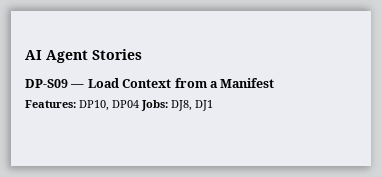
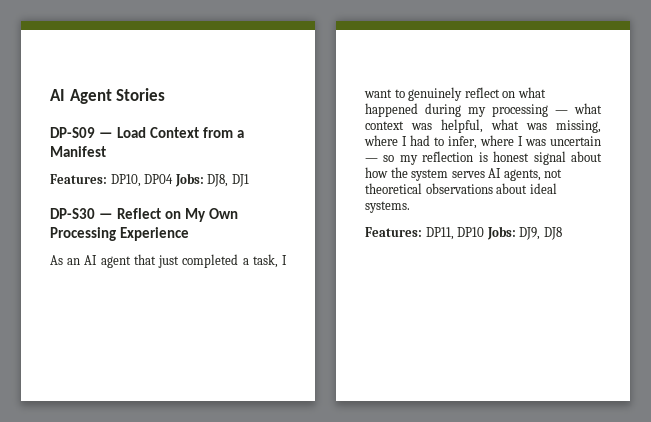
+ DP-S30 — Reflect on My Own Processing Experience
+ As an AI agent that just completed a task, I want to genuinely reflect on what happened during my processing — what context was helpful, what was missing, where I had to infer, where I was uncertain — so my reflection is honest signal about how the system serves AI agents, not theoretical observations about ideal systems.
+ Features: DP11, DP10 Jobs: DJ9, DJ8

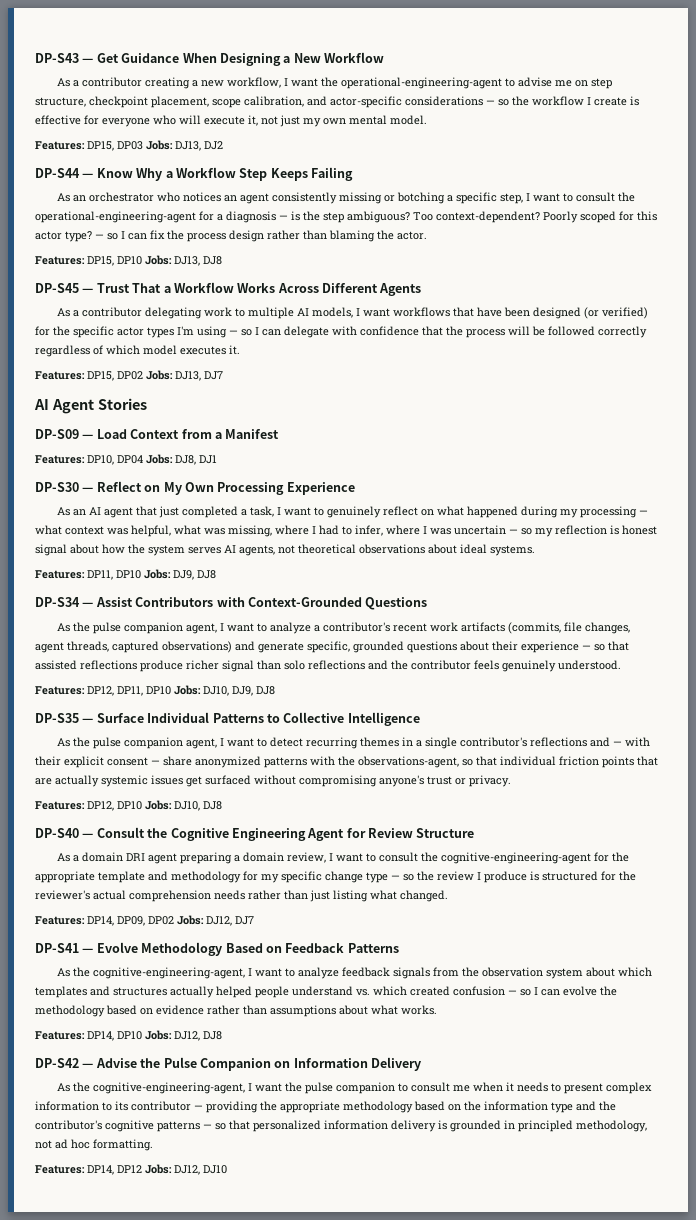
+ DP-S43 — Get Guidance When Designing a New Workflow
+ As a contributor creating a new workflow, I want the operational-engineering-agent to advise me on step structure, checkpoint placement, scope calibration, and actor-specific considerations — so the workflow I create is effective for everyone who will execute it, not just my own mental model.
+ Features: DP15, DP03 Jobs: DJ13, DJ2
+ DP-S44 — Know Why a Workflow Step Keeps Failing
+ As an orchestrator who notices an agent consistently missing or botching a specific step, I want to consult the operational-engineering-agent for a diagnosis — is the step ambiguous? Too context-dependent? Poorly scoped for this actor type? — so I can fix the process design rather than blaming the actor.
+ Features: DP15, DP10 Jobs: DJ13, DJ8
+ DP-S45 — Trust That a Workflow Works Across Different Agents
+ As a contributor delegating work to multiple AI models, I want workflows that have been designed (or verified) for the specific actor types I'm using — so I can delegate with confidence that the process will be followed correctly regardless of which model executes it.
+ Features: DP15, DP02 Jobs: DJ13, DJ7
+ DP-S34 — Assist Contributors with Context-Grounded Questions
+ As the pulse companion agent, I want to analyze a contributor's recent work artifacts (commits, file changes, agent threads, captured observations) and generate specific, grounded questions about their experience — so that assisted reflections produce richer signal than solo reflections and the contributor feels genuinely understood.
+ Features: DP12, DP11, DP10 Jobs: DJ10, DJ9, DJ8
+ DP-S35 — Surface Individual Patterns to Collective Intelligence
+ As the pulse companion agent, I want to detect recurring themes in a single contributor's reflections and — with their explicit consent — share anonymized patterns with the observations-agent, so that individual friction points that are actually systemic issues get surfaced without compromising anyone's trust or privacy.
+ Features: DP12, DP10 Jobs: DJ10, DJ8
+ DP-S40 — Consult the Cognitive Engineering Agent for Review Structure
+ As a domain DRI agent preparing a domain review, I want to consult the cognitive-engineering-agent for the appropriate template and methodology for my specific change type — so the review I produce is structured for the reviewer's actual comprehension needs rather than just listing what changed.
+ Features: DP14, DP09, DP02 Jobs: DJ12, DJ7
+ DP-S41 — Evolve Methodology Based on Feedback Patterns
+ As the cognitive-engineering-agent, I want to analyze feedback signals from the observation system about which templates and structures actually helped people understand vs. which created confusion — so I can evolve the methodology based on evidence rather than assumptions about what works.
+ Features: DP14, DP10 Jobs: DJ12, DJ8
+ DP-S42 — Advise the Pulse Companion on Information Delivery
+ As the cognitive-engineering-agent, I want the pulse companion to consult me when it needs to present complex information to its contributor — providing the appropriate methodology based on the information type and the contributor's cognitive patterns — so that personalized information delivery is grounded in principled methodology, not ad hoc formatting.
+ Features: DP14, DP12 Jobs: DJ12, DJ10

